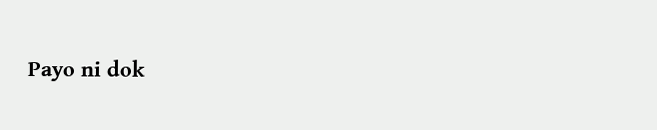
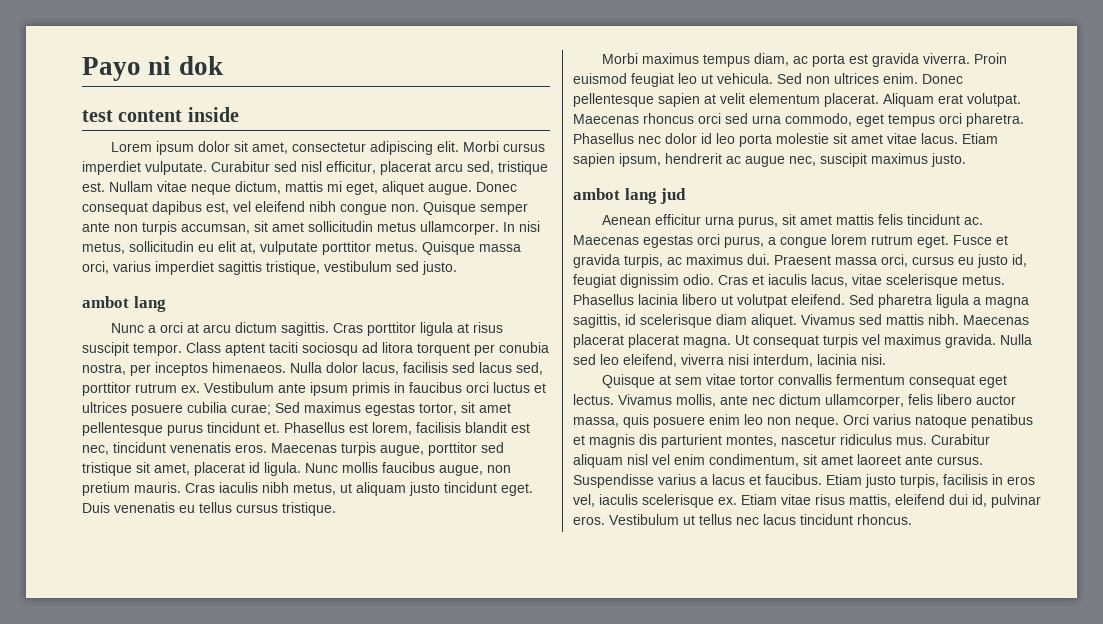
+ test content inside
+ Lorem ipsum dolor sit amet, consectetur adipiscing elit. Morbi cursus imperdiet vulputate. Curabitur sed nisl efficitur, placerat arcu sed, tristique est. Nullam vitae neque dictum, mattis mi eget, aliquet augue. Donec consequat dapibus est, vel eleifend nibh congue non. Quisque semper ante non turpis accumsan, sit amet sollicitudin metus ullamcorper. In nisi metus, sollicitudin eu elit at, vulputate porttitor metus. Quisque massa orci, varius imperdiet sagittis tristique, vestibulum sed justo.
+ ambot lang
+ Nunc a orci at arcu dictum sagittis. Cras porttitor ligula at risus suscipit tempor. Class aptent taciti sociosqu ad litora torquent per conubia nostra, per inceptos himenaeos. Nulla dolor lacus, facilisis sed lacus sed, porttitor rutrum ex. Vestibulum ante ipsum primis in faucibus orci luctus et ultrices posuere cubilia curae; Sed maximus egestas tortor, sit amet pellentesque purus tincidunt et. Phasellus est lorem, facilisis blandit est nec, tincidunt venenatis eros. Maecenas turpis augue, porttitor sed tristique sit amet, placerat id ligula. Nunc mollis faucibus augue, non pretium mauris. Cras iaculis nibh metus, ut aliquam justo tincidunt eget. Duis venenatis eu tellus cursus tristique.
+ Morbi maximus tempus diam, ac porta est gravida viverra. Proin euismod feugiat leo ut vehicula. Sed non ultrices enim. Donec pellentesque sapien at velit elementum placerat. Aliquam erat volutpat. Maecenas rhoncus orci sed urna commodo, eget tempus orci pharetra. Phasellus nec dolor id leo porta molestie sit amet vitae lacus. Etiam sapien ipsum, hendrerit ac augue nec, suscipit maximus justo.
+ ambot lang jud
+ Aenean efficitur urna purus, sit amet mattis felis tincidunt ac. Maecenas egestas orci purus, a congue lorem rutrum eget. Fusce et gravida turpis, ac maximus dui. Praesent massa orci, cursus eu justo id, feugiat dignissim odio. Cras et iaculis lacus, vitae scelerisque metus. Phasellus lacinia libero ut volutpat eleifend. Sed pharetra ligula a magna sagittis, id scelerisque diam aliquet. Vivamus sed mattis nibh. Maecenas placerat placerat magna. Ut consequat turpis vel maximus gravida. Nulla sed leo eleifend, viverra nisi interdum, lacinia nisi.
+ Quisque at sem vitae tortor convallis fermentum consequat eget lectus. Vivamus mollis, ante nec dictum ullamcorper, felis libero auctor massa, quis posuere enim leo non neque. Orci varius natoque penatibus et magnis dis parturient montes, nascetur ridiculus mus. Curabitur aliquam nisl vel enim condimentum, sit amet laoreet ante cursus. Suspendisse varius a lacus et faucibus. Etiam justo turpis, facilisis in eros vel, iaculis scelerisque ex. Etiam vitae risus mattis, eleifend dui id, pulvinar eros. Vestibulum ut tellus nec lacus tincidunt rhoncus.

